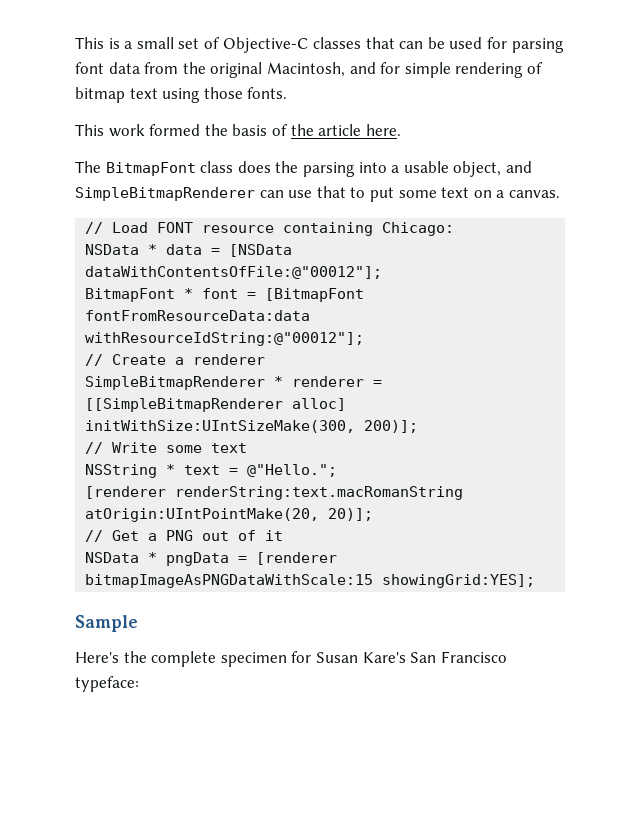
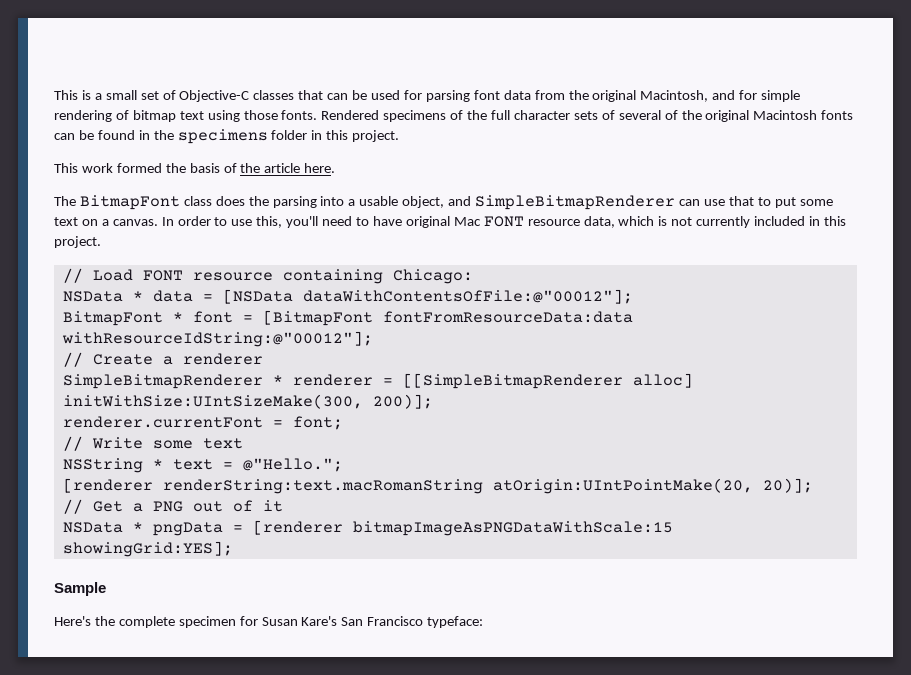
+ Rendered specimens of the full character sets of several of the original Macintosh fonts can be found in the specimens folder in this project.
+ In order to use this, you'll need to have original Mac FONT resource data, which is not currently included in this project.
+ renderer.currentFont = font;

